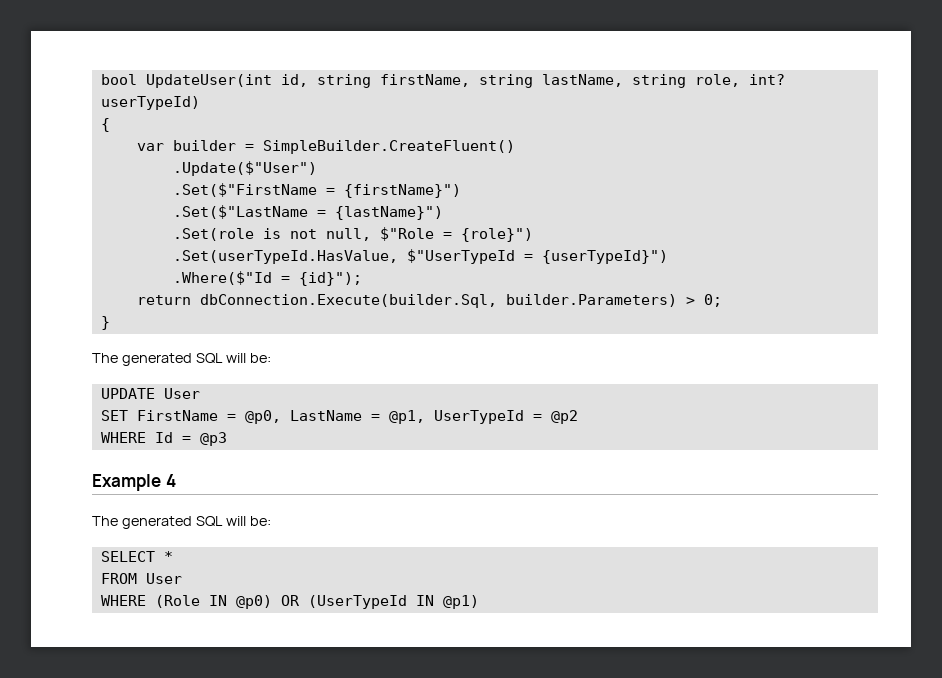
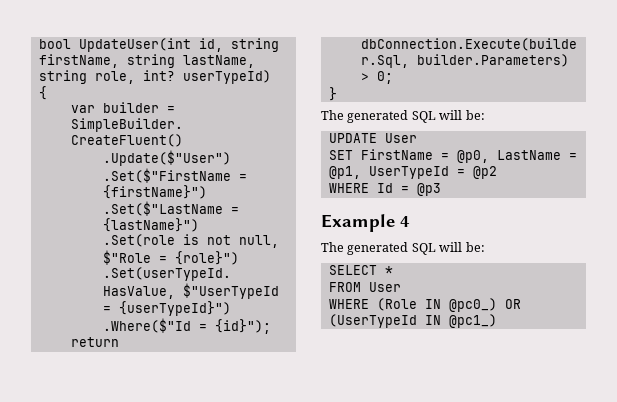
- WHERE (Role IN @p0) OR (UserTypeId IN @p1)
+ WHERE (Role IN @pc0_) OR (UserTypeId IN @pc1_)

